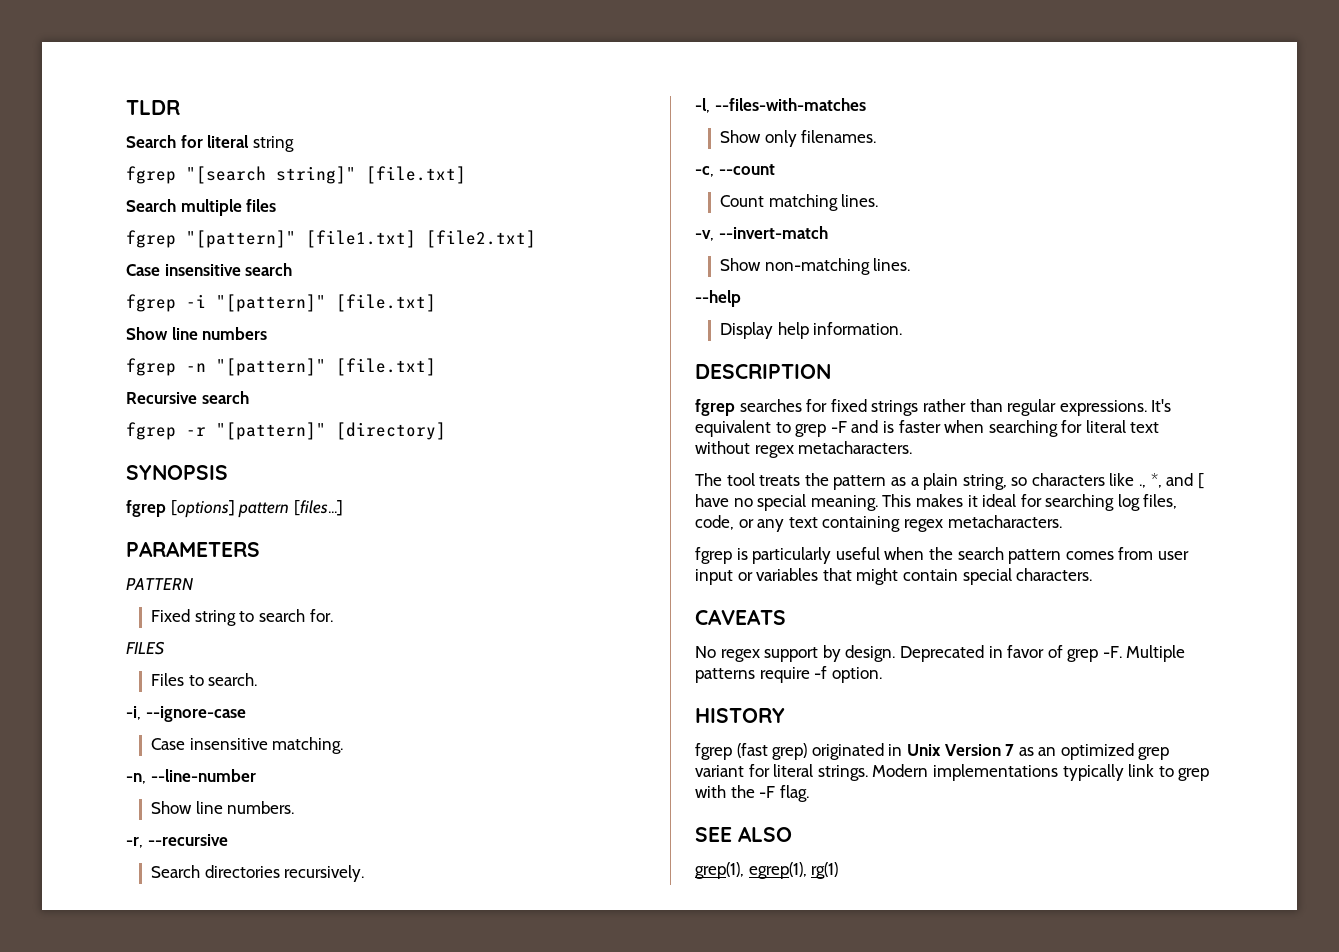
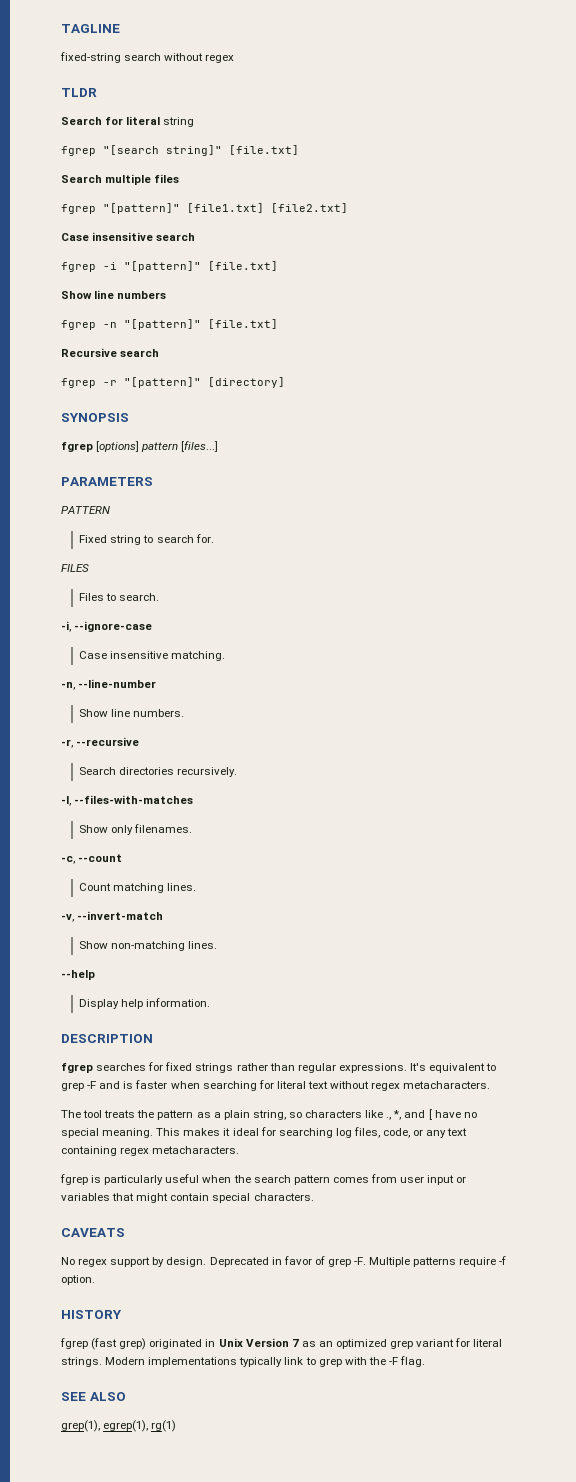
+ TAGLINE
+ fixed-string search without regex

